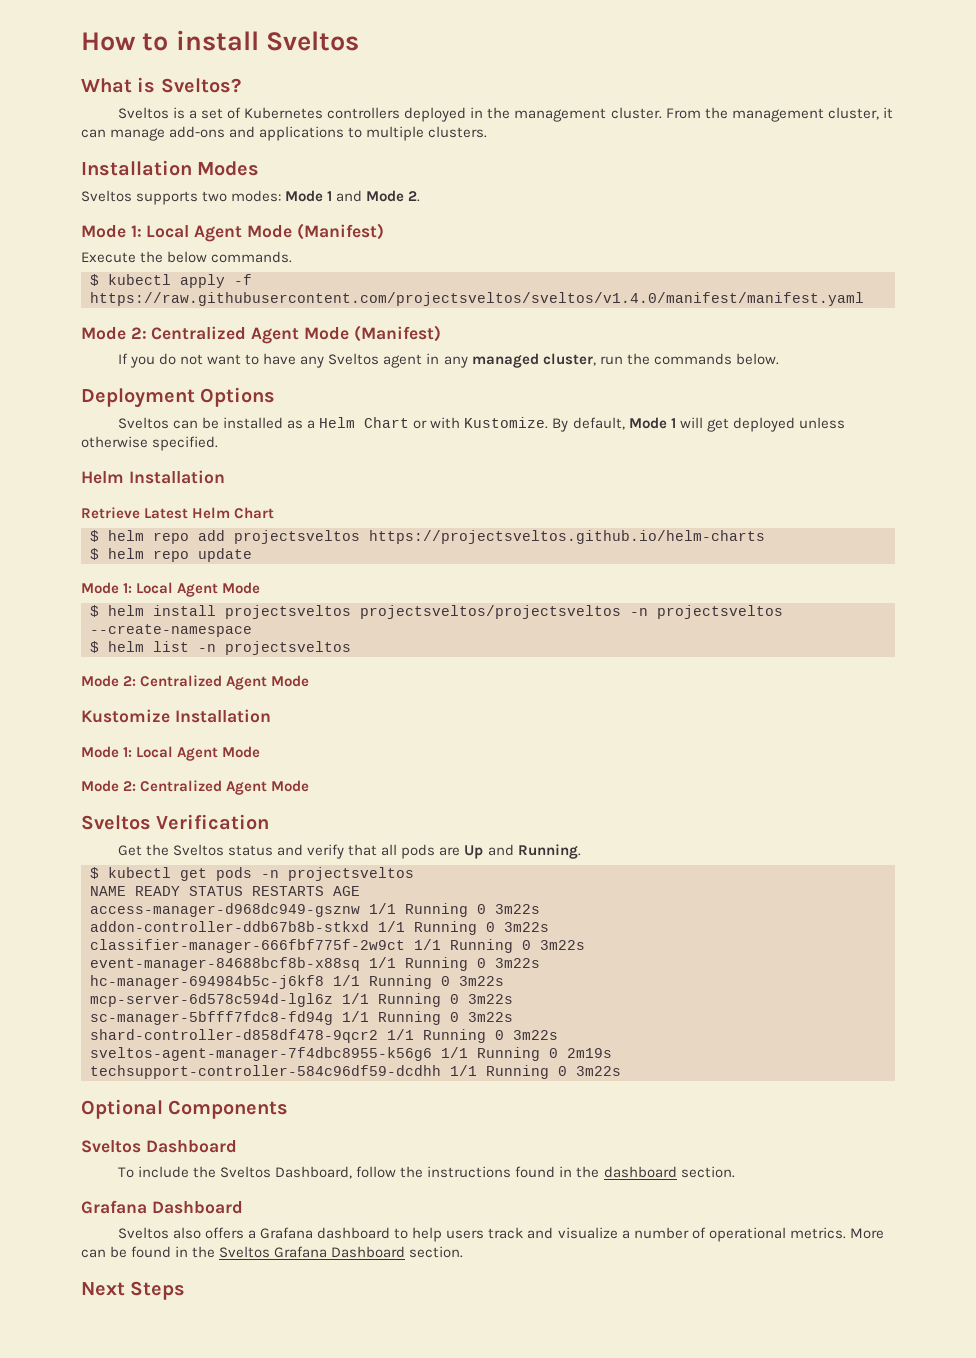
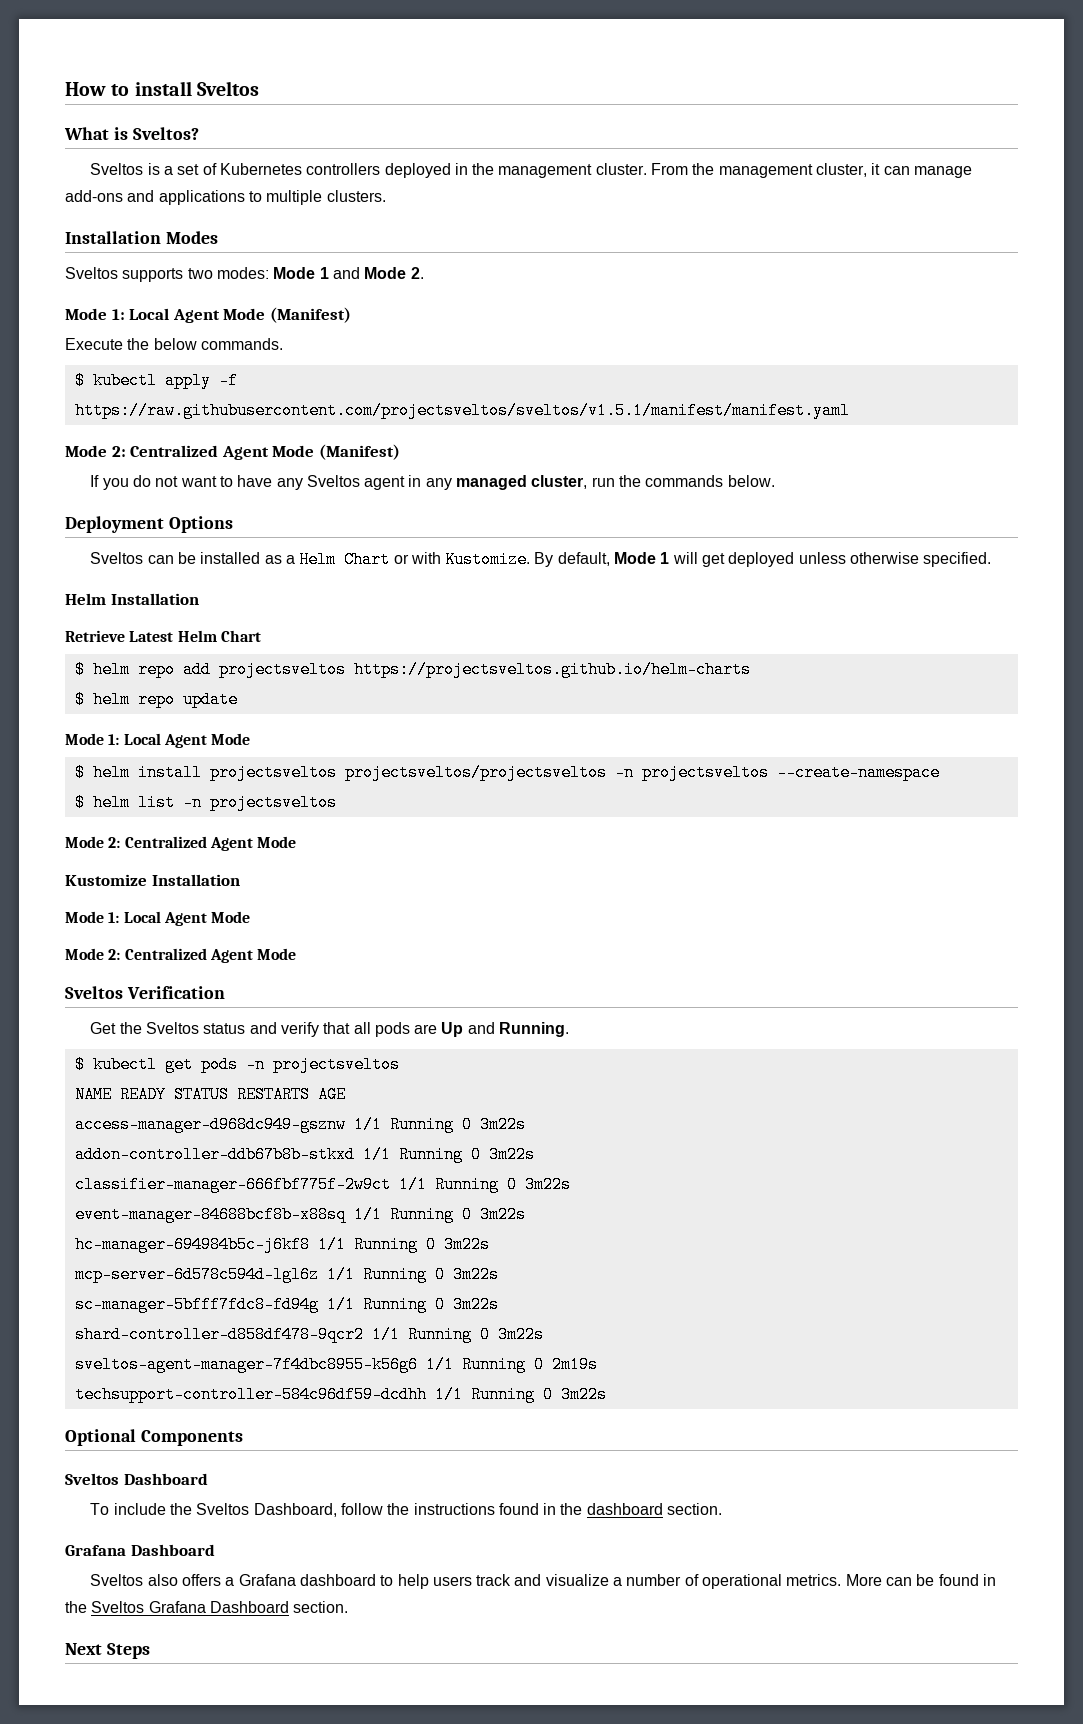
- $ kubectl apply -f https://raw.githubusercontent.com/projectsveltos/sveltos/v1.4.0/manifest/manifest.yaml
+ $ kubectl apply -f https://raw.githubusercontent.com/projectsveltos/sveltos/v1.5.1/manifest/manifest.yaml

